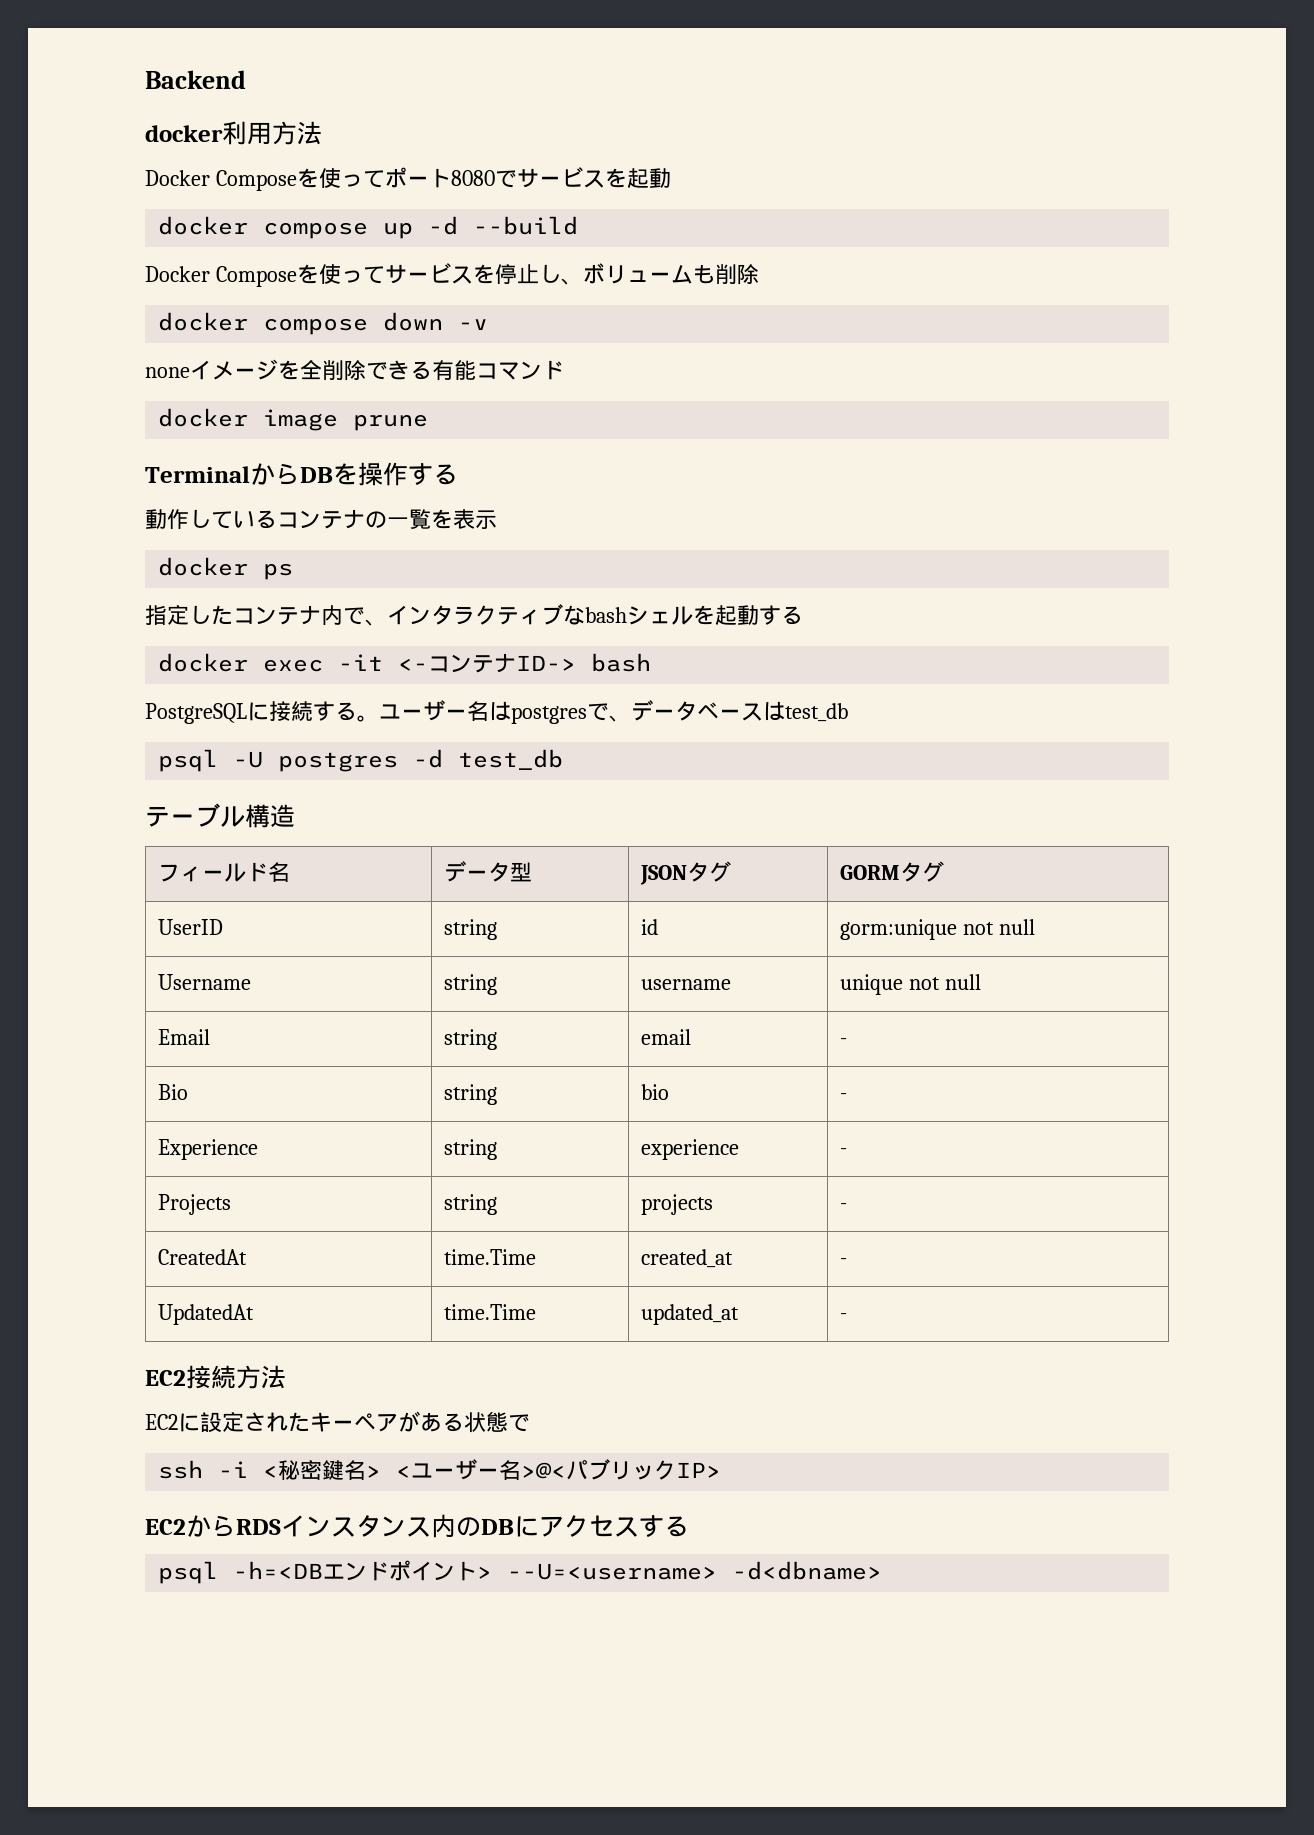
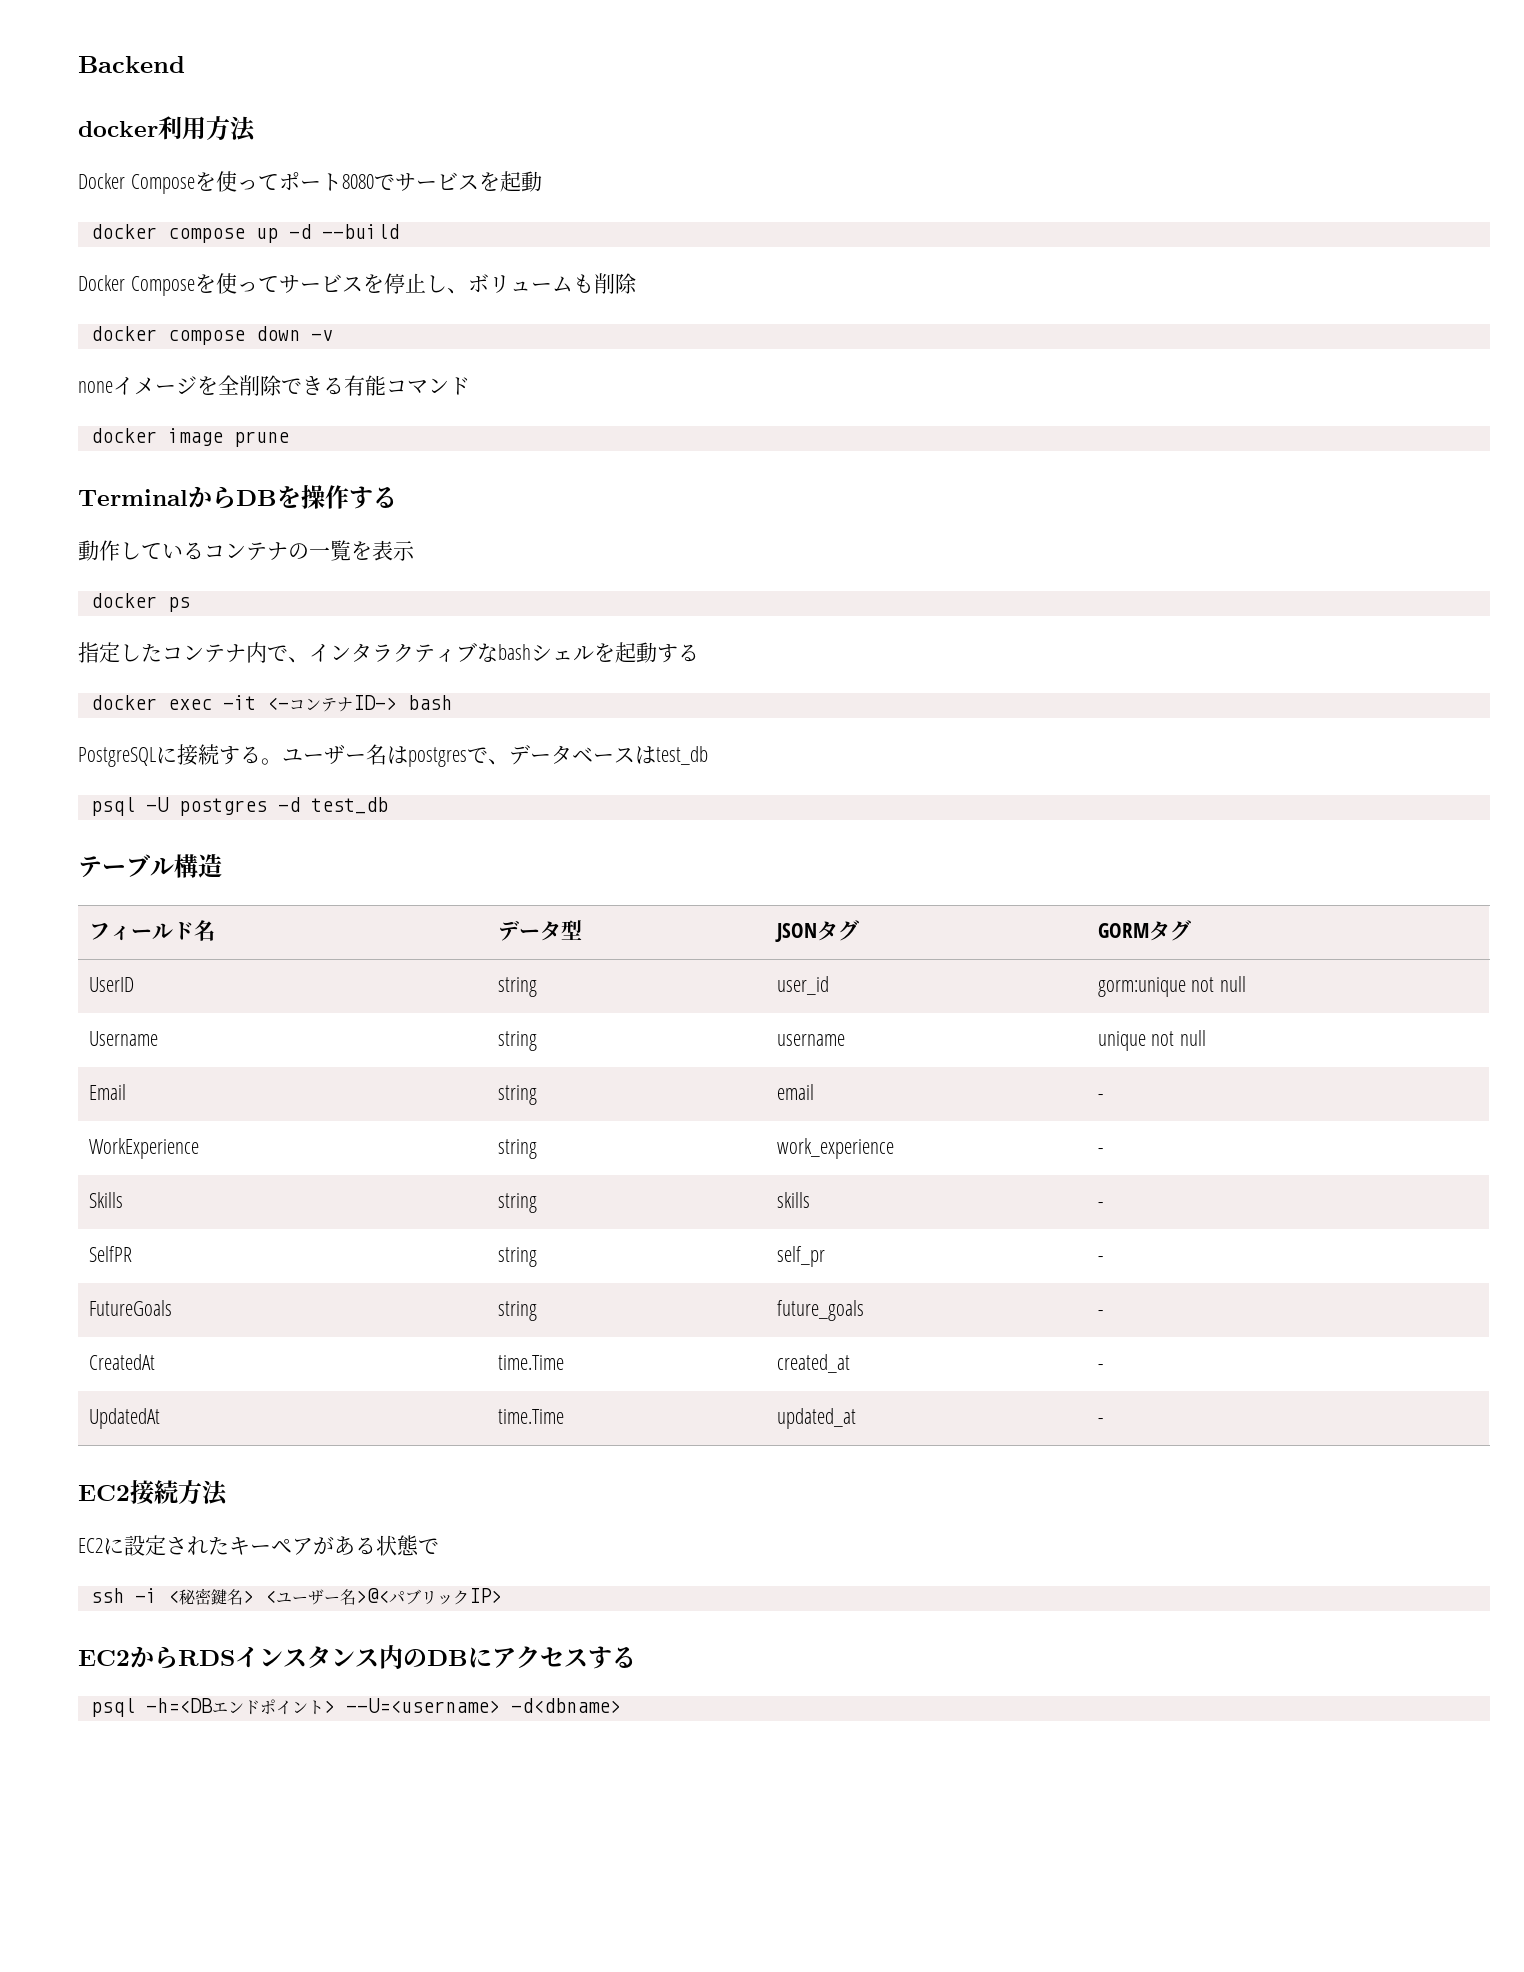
- UserID | string | id | gorm:unique not null
+ UserID | string | user_id | gorm:unique not null
- Bio | string | bio | -
- Experience | string | experience | -
- Projects | string | projects | -
+ WorkExperience | string | work_experience | -
+ Skills | string | skills | -
+ SelfPR | string | self_pr | -
+ FutureGoals | string | future_goals | -

